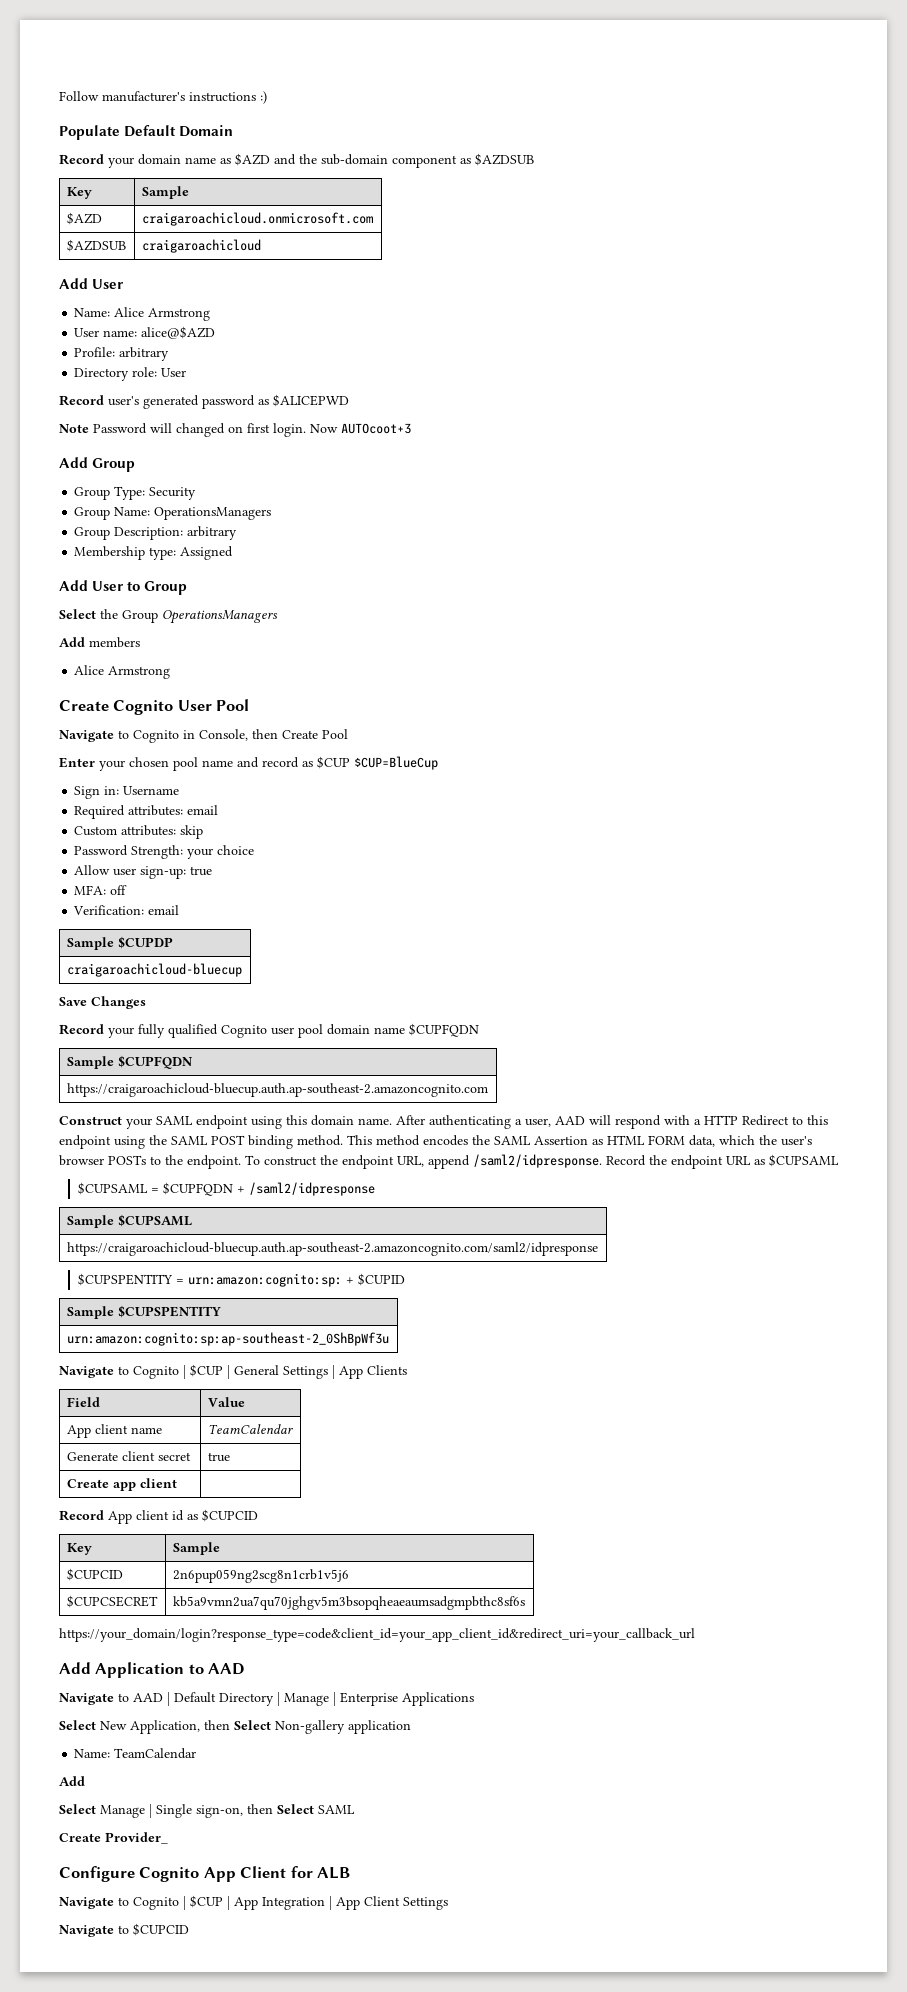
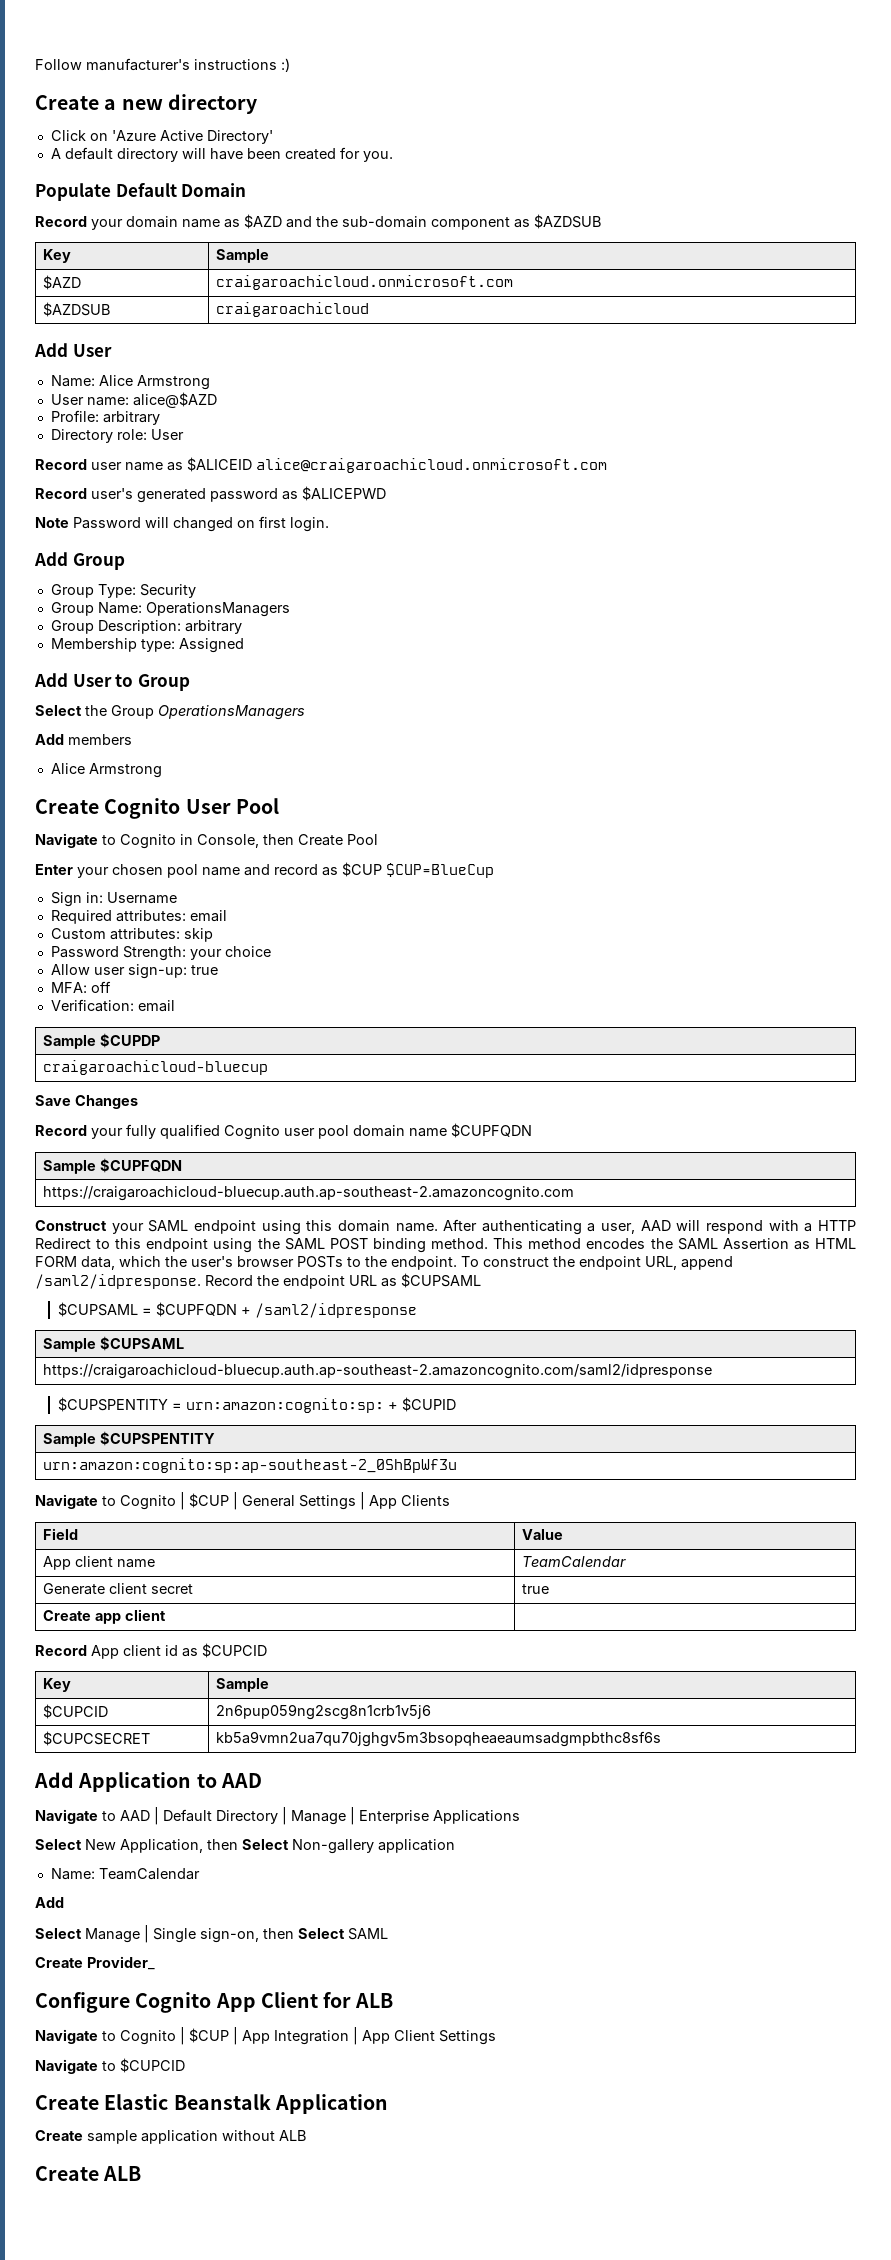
+ Create a new directory
+ Click on 'Azure Active Directory'
+ A default directory will have been created for you.
+ Record user name as $ALICEID alice@craigaroachicloud.onmicrosoft.com
- Now AUTOcoot+3
- https://your_domain/login?response_type=code&client_id=your_app_client_id&redirect_uri=your_callback_url
+ Create Elastic Beanstalk Application
+ Create sample application without ALB
+ Create ALB

